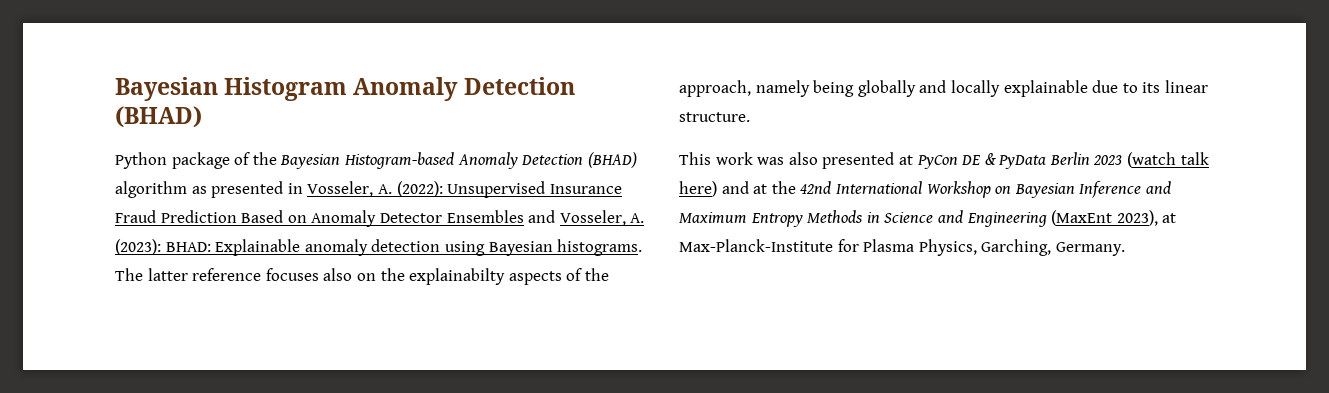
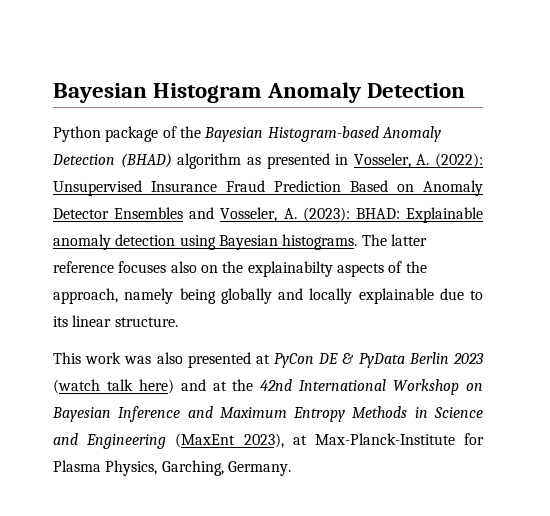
- Bayesian Histogram Anomaly Detection (BHAD)
+ Bayesian Histogram Anomaly Detection

